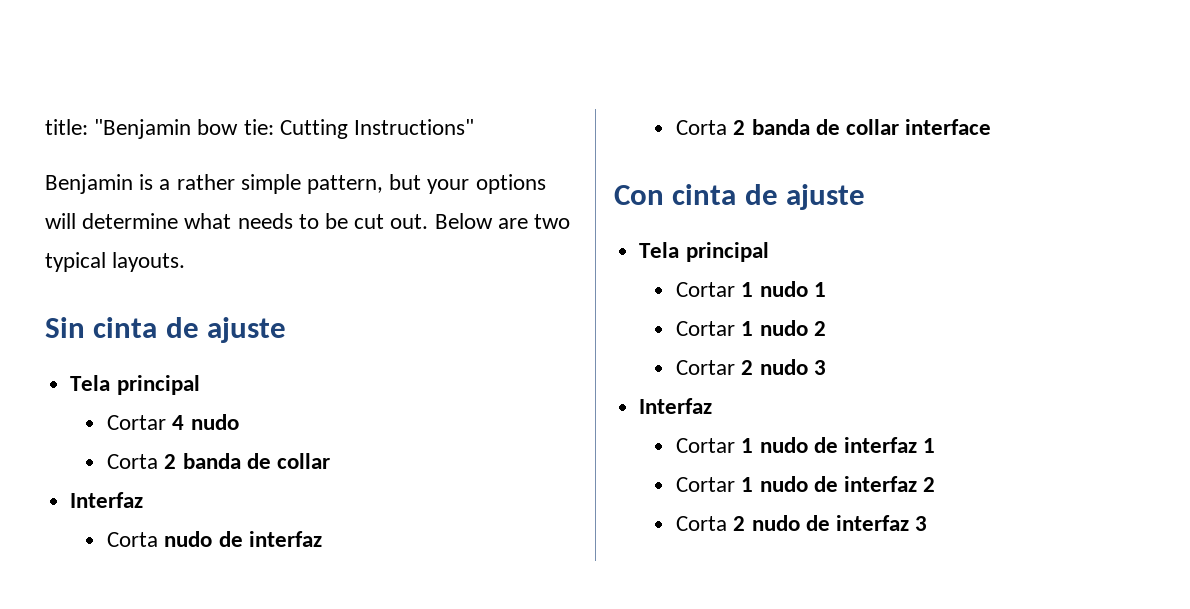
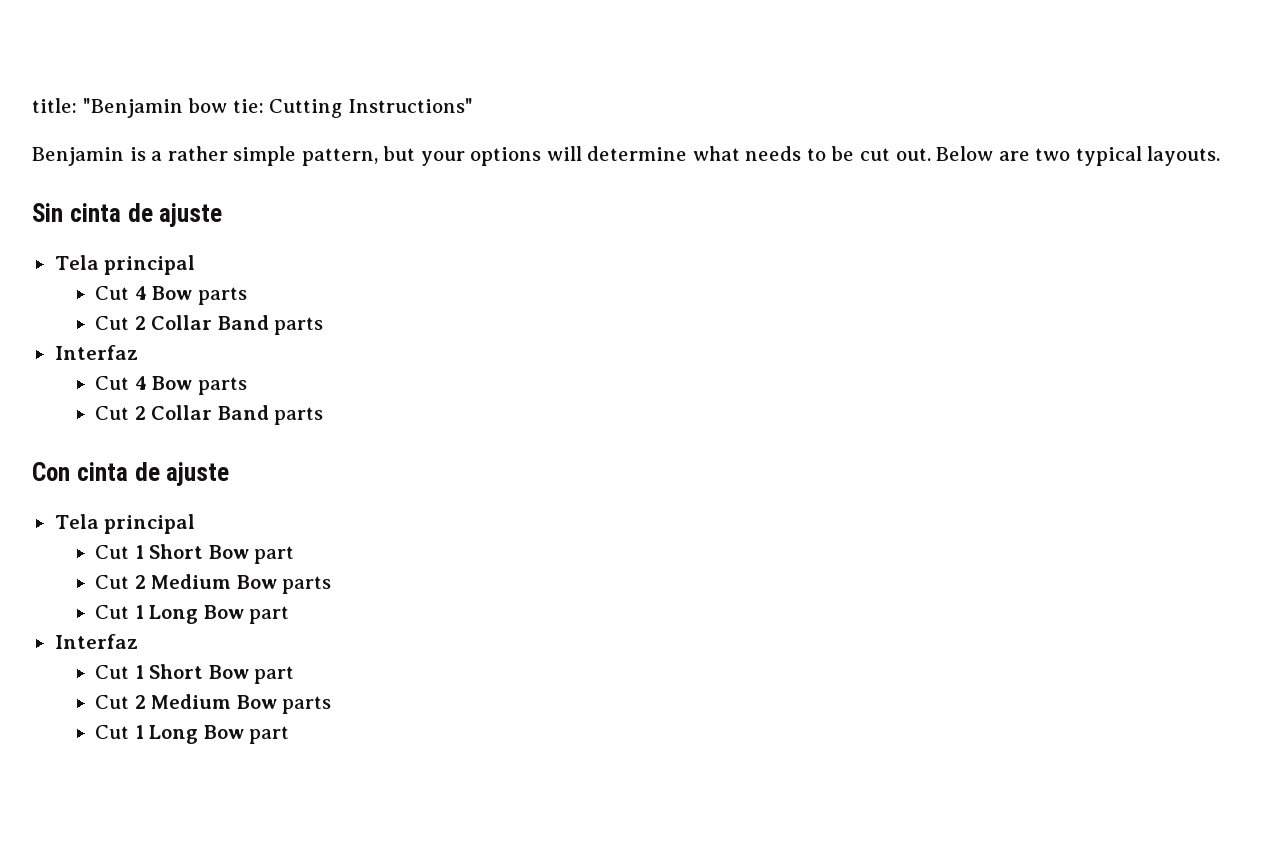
  Sin cinta de ajuste
  Tela principal
- Cortar 4 nudo
- Corta 2 banda de collar
+ Cut 4 Bow parts
+ Cut 2 Collar Band parts
  Interfaz
- Corta nudo de interfaz
- Corta 2 banda de collar interface
+ Cut 4 Bow parts
+ Cut 2 Collar Band parts
  Con cinta de ajuste
  Tela principal
- Cortar 1 nudo 1
- Cortar 1 nudo 2
- Cortar 2 nudo 3
+ Cut 1 Short Bow part
+ Cut 2 Medium Bow parts
+ Cut 1 Long Bow part
  Interfaz
- Cortar 1 nudo de interfaz 1
- Cortar 1 nudo de interfaz 2
- Corta 2 nudo de interfaz 3
+ Cut 1 Short Bow part
+ Cut 2 Medium Bow parts
+ Cut 1 Long Bow part

